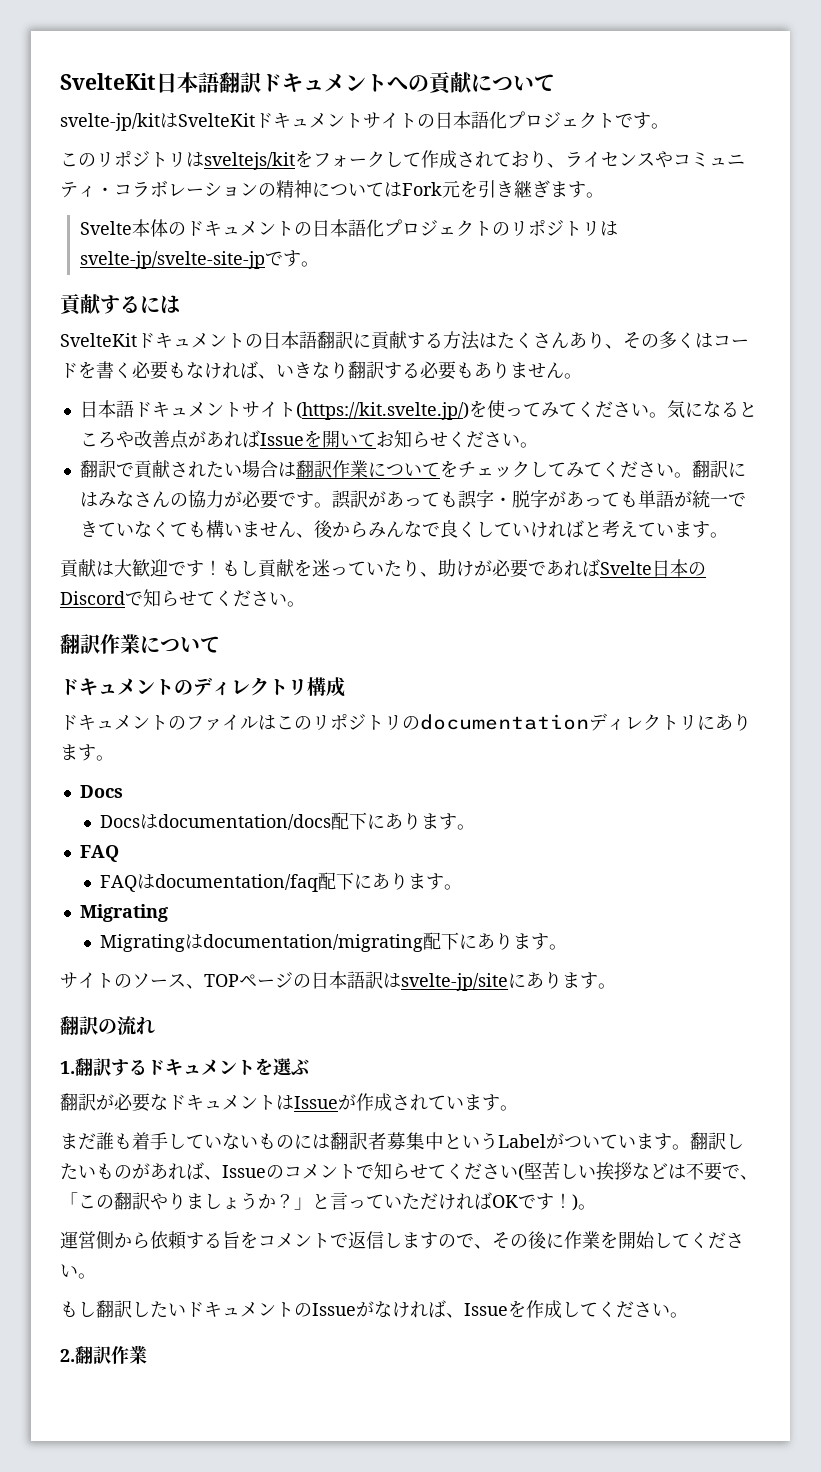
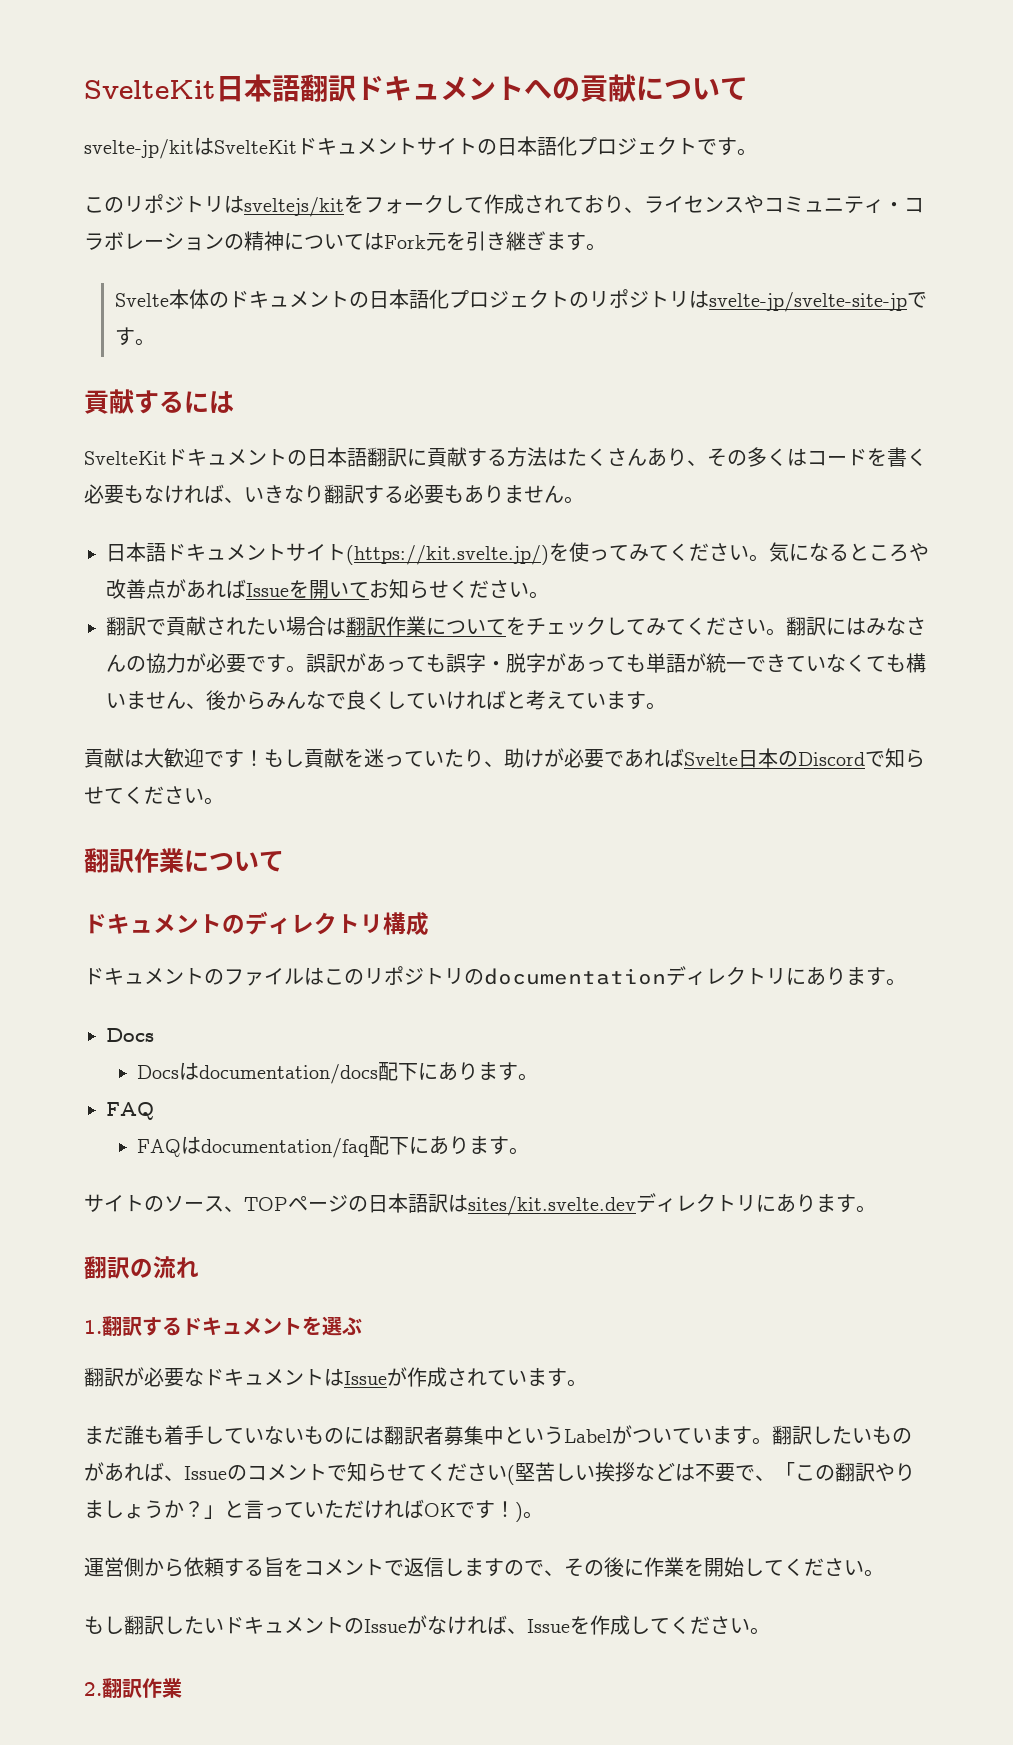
  FAQはdocumentation/faq配下にあります。
- Migrating
- Migratingはdocumentation/migrating配下にあります。
- サイトのソース、TOPページの日本語訳はsvelte-jp/siteにあります。
+ サイトのソース、TOPページの日本語訳はsites/kit.svelte.devディレクトリにあります。

